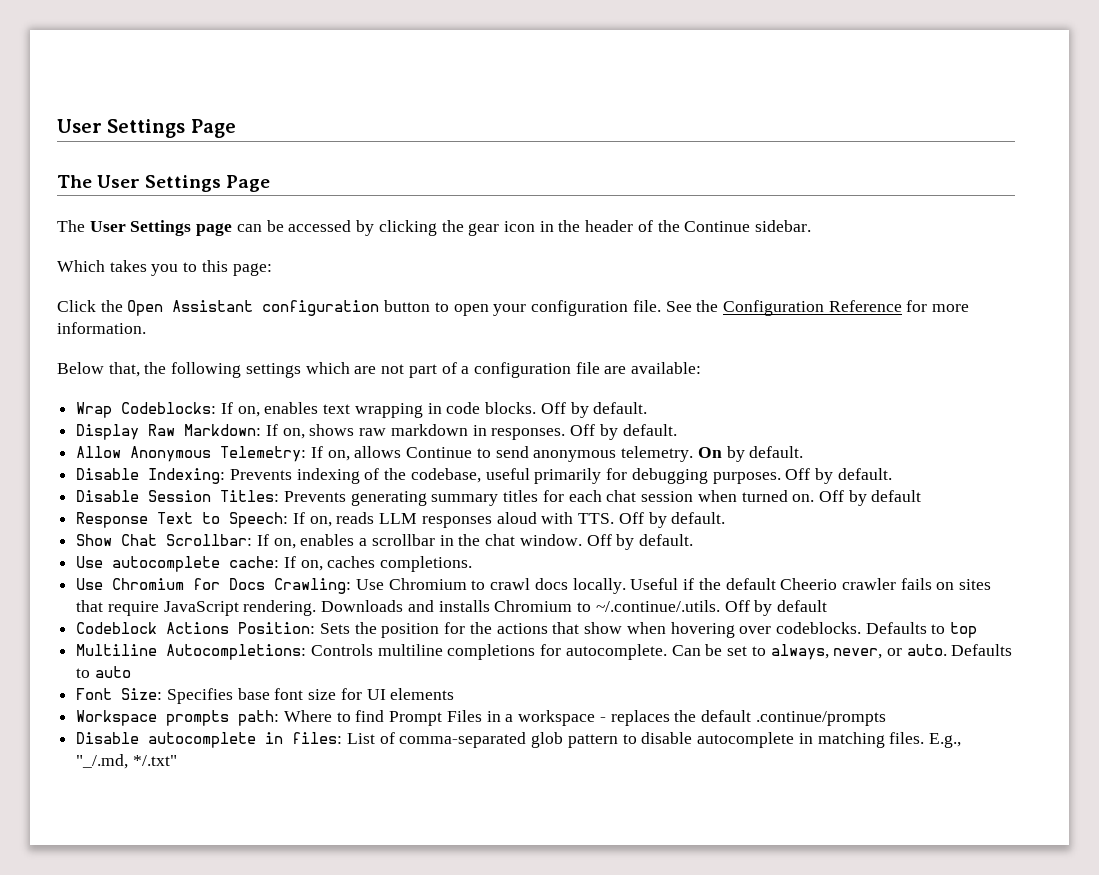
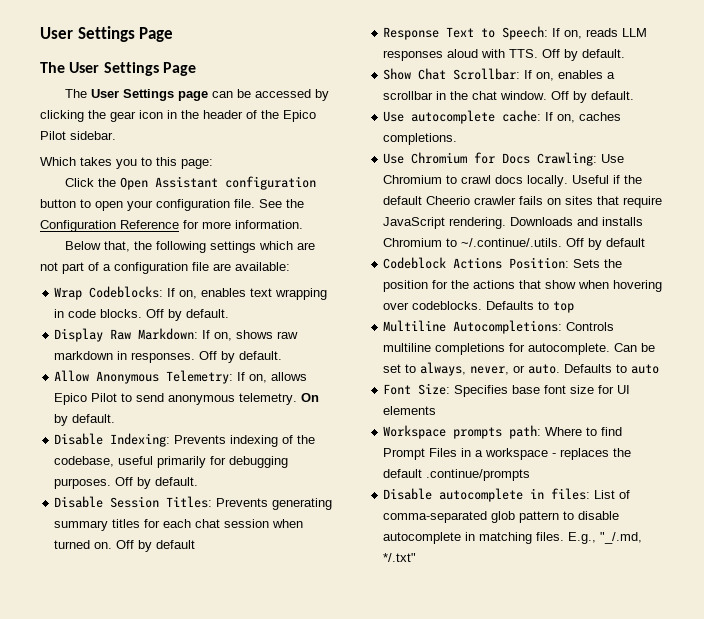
- The User Settings page can be accessed by clicking the gear icon in the header of the Continue sidebar.
+ The User Settings page can be accessed by clicking the gear icon in the header of the Epico Pilot sidebar.
- Allow Anonymous Telemetry: If on, allows Continue to send anonymous telemetry.
+ Allow Anonymous Telemetry: If on, allows Epico Pilot to send anonymous telemetry.

